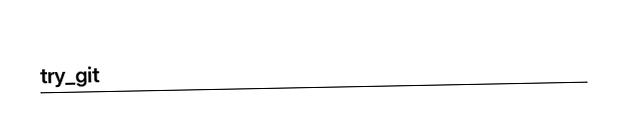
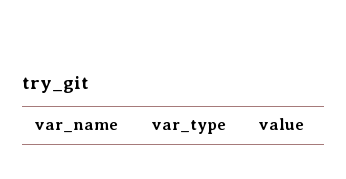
+ var_name | var_type | value

